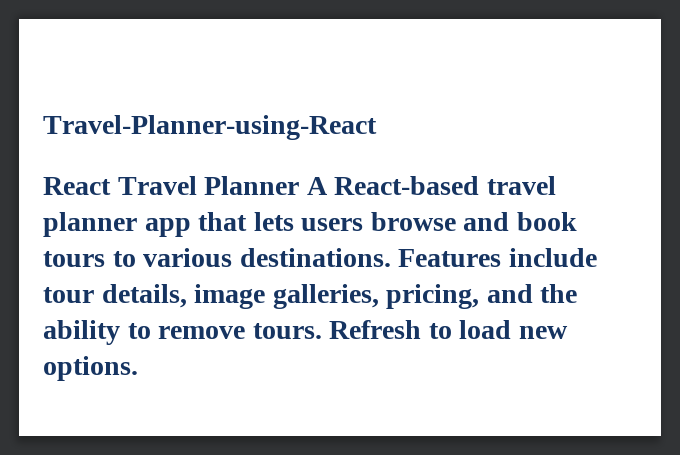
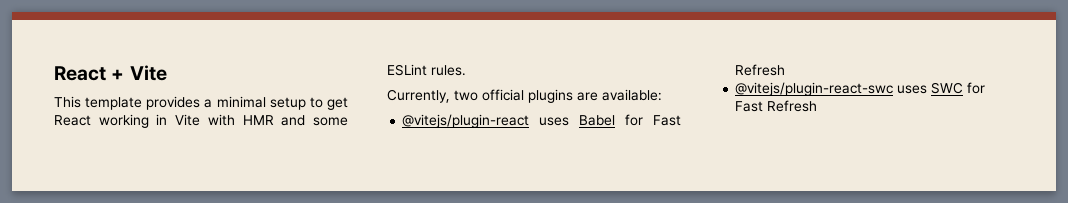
- Travel-Planner-using-React
- React Travel Planner A React-based travel planner app that lets users browse and book tours to various destinations. Features include tour details, image galleries, pricing, and the ability to remove tours. Refresh to load new options.
+ React + Vite
+ This template provides a minimal setup to get React working in Vite with HMR and some ESLint rules.
+ Currently, two official plugins are available:
+ @vitejs/plugin-react uses Babel for Fast Refresh
+ @vitejs/plugin-react-swc uses SWC for Fast Refresh

